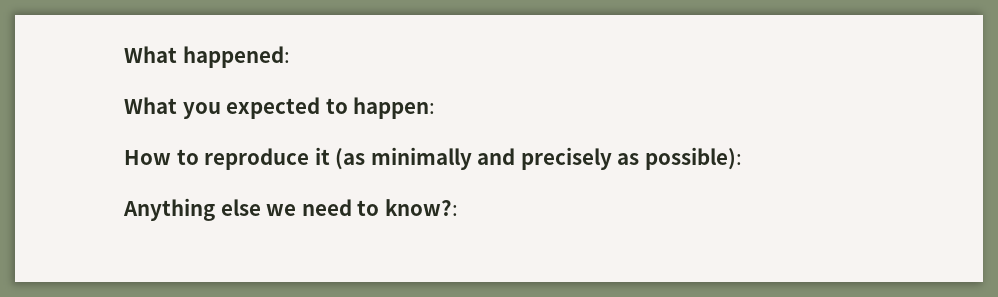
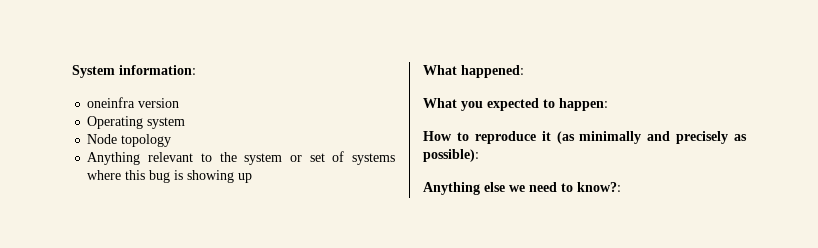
+ System information:
+ oneinfra version
+ Operating system
+ Node topology
+ Anything relevant to the system or set of systems where this bug is showing up

